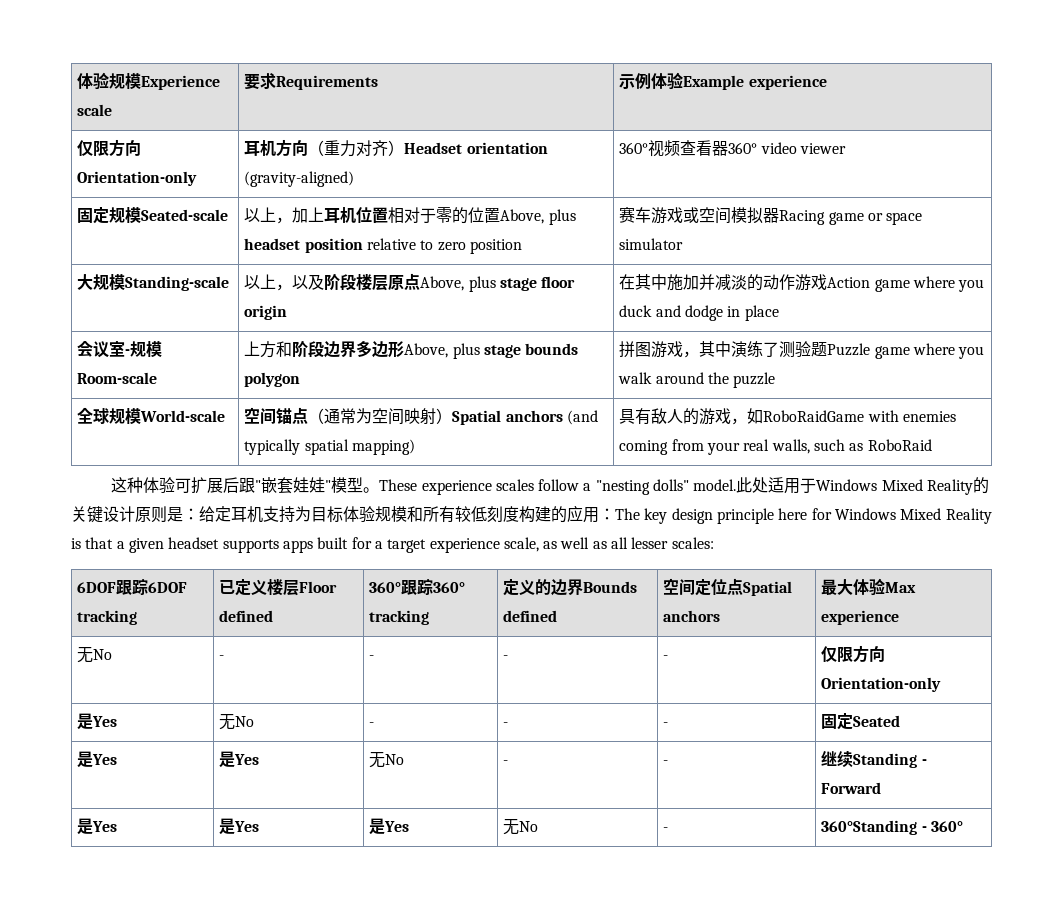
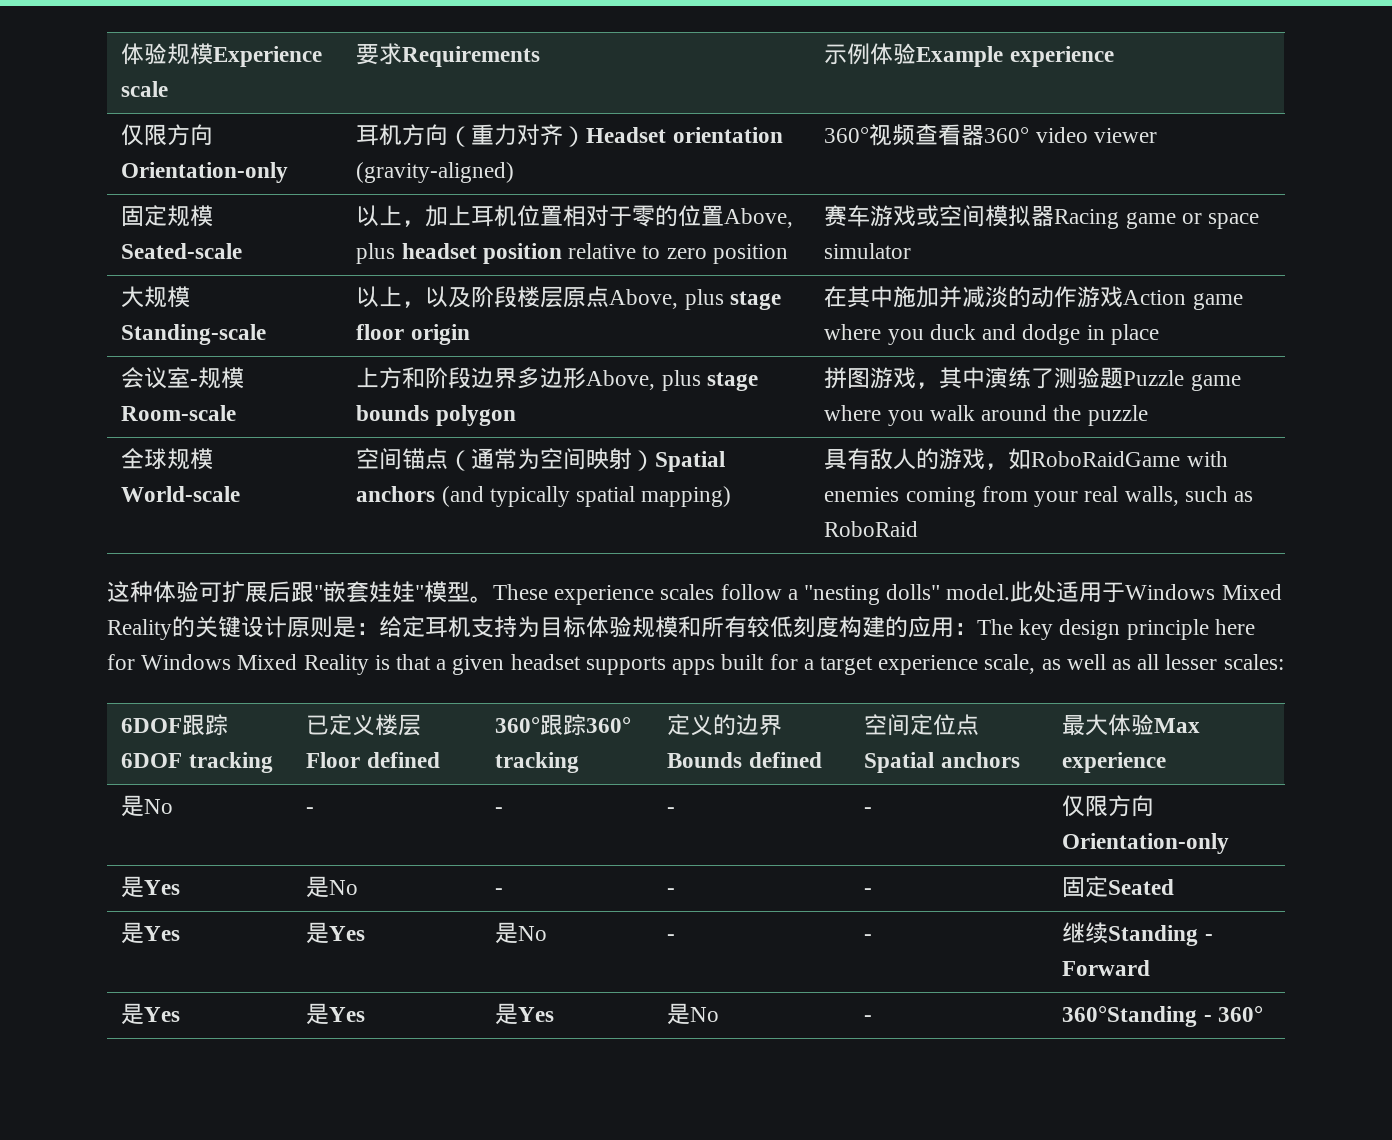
- 无No | - | - | - | - | 仅限方向Orientation-only
+ 是No | - | - | - | - | 仅限方向Orientation-only
- 是Yes | 无No | - | - | - | 固定Seated
+ 是Yes | 是No | - | - | - | 固定Seated
- 是Yes | 是Yes | 无No | - | - | 继续Standing - Forward
+ 是Yes | 是Yes | 是No | - | - | 继续Standing - Forward
- 是Yes | 是Yes | 是Yes | 无No | - | 360°Standing - 360°
+ 是Yes | 是Yes | 是Yes | 是No | - | 360°Standing - 360°

